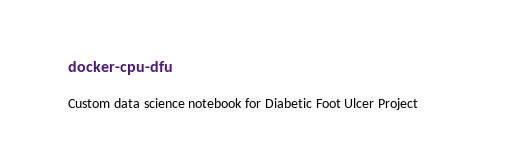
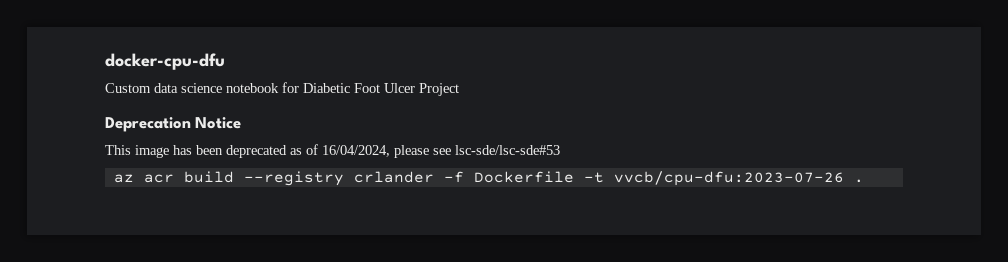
+ Deprecation Notice
+ This image has been deprecated as of 16/04/2024, please see lsc-sde/lsc-sde#53
+ az acr build --registry crlander -f Dockerfile -t vvcb/cpu-dfu:2023-07-26 .

